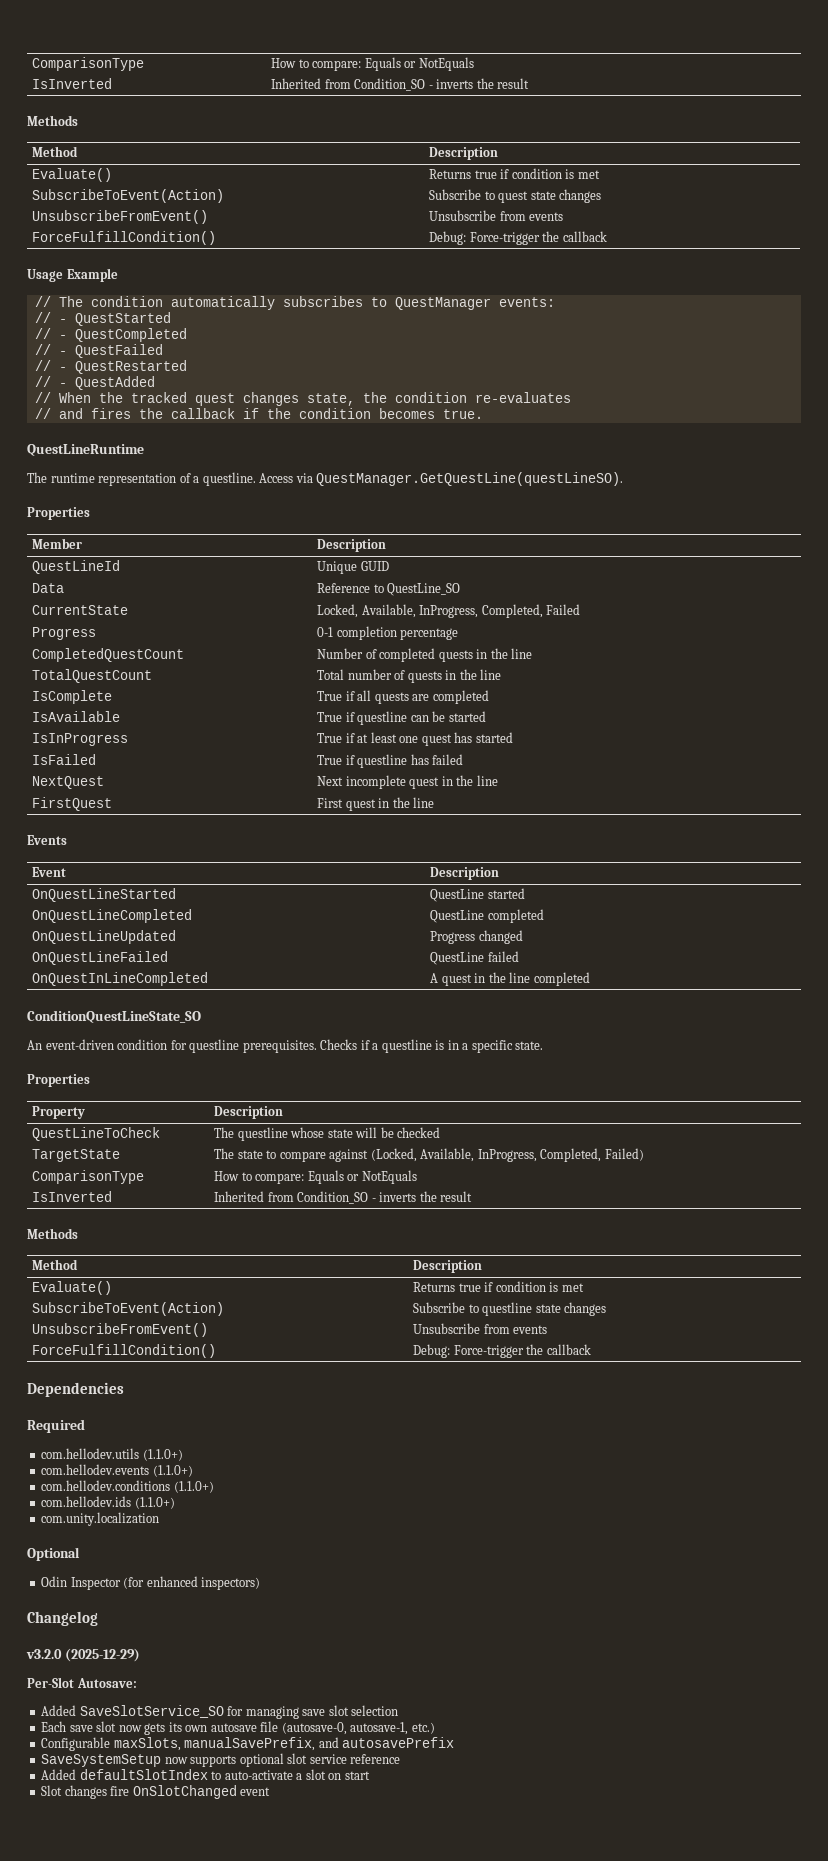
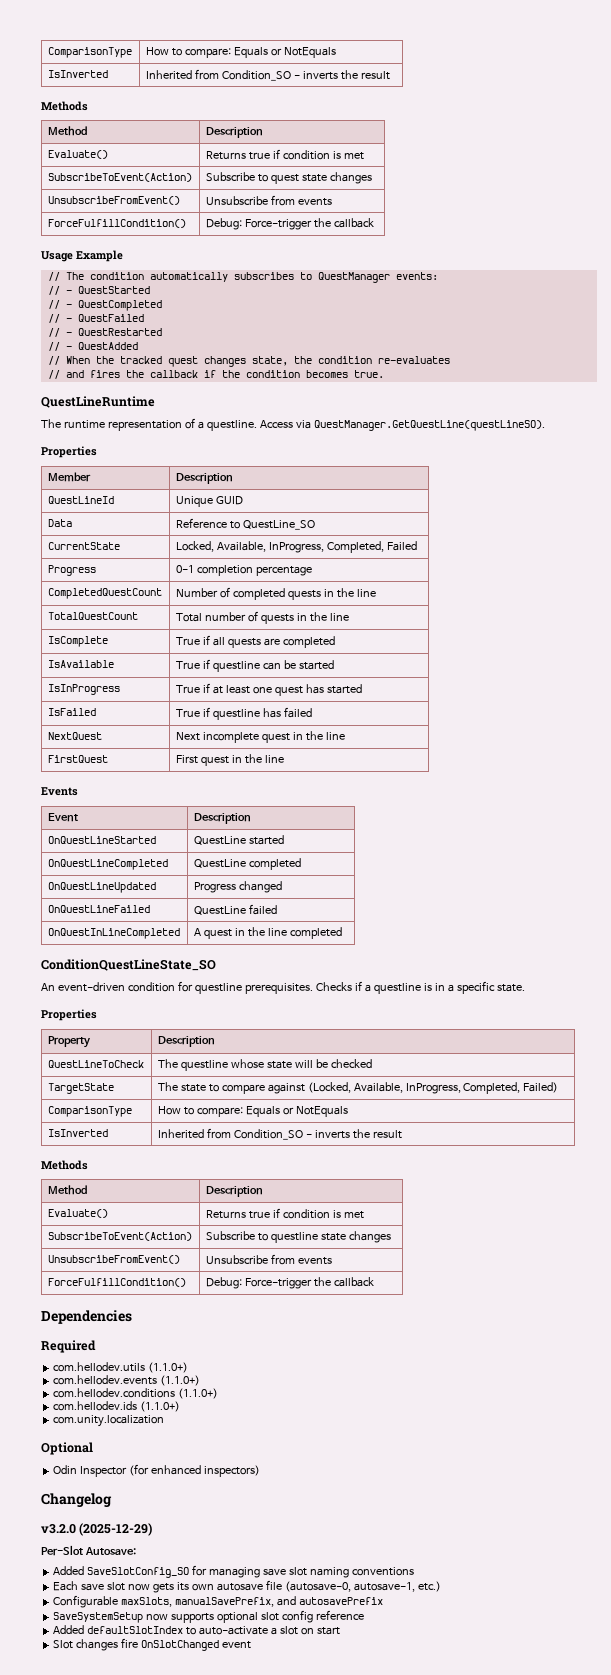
- Added SaveSlotService_SO for managing save slot selection
+ Added SaveSlotConfig_SO for managing save slot naming conventions
- SaveSystemSetup now supports optional slot service reference
+ SaveSystemSetup now supports optional slot config reference

